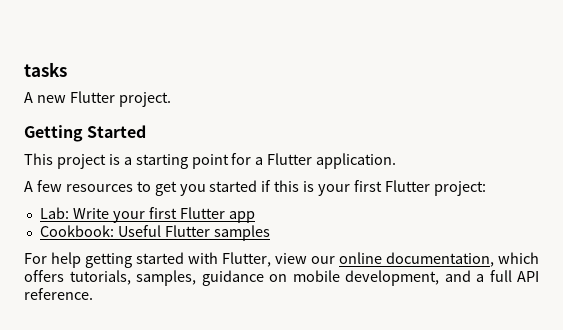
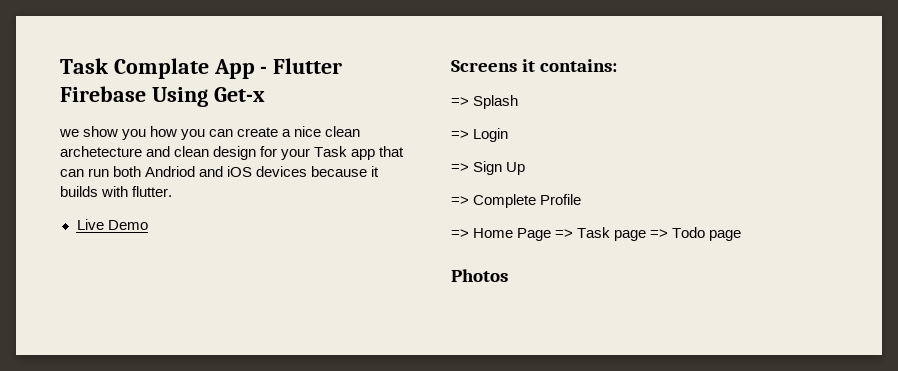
- tasks
- A new Flutter project.
- Getting Started
- This project is a starting point for a Flutter application.
- A few resources to get you started if this is your first Flutter project:
- Lab: Write your first Flutter app
- Cookbook: Useful Flutter samples
- For help getting started with Flutter, view our online documentation, which offers tutorials, samples, guidance on mobile development, and a full API reference.
+ Task Complate App - Flutter Firebase Using Get-x
+ we show you how you can create a nice clean archetecture and clean design for your Task app that can run both Andriod and iOS devices because it builds with flutter.
+ Live Demo
+ Screens it contains:
+ => Splash
+ => Login
+ => Sign Up
+ => Complete Profile
+ => Home Page => Task page => Todo page
+ Photos

